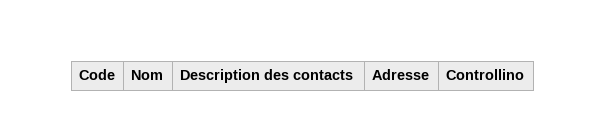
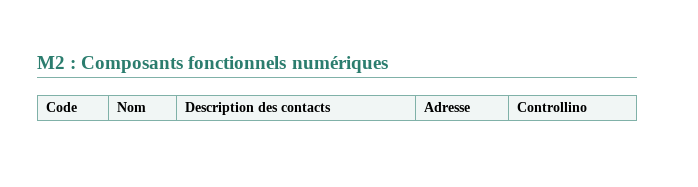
+ M2 : Composants fonctionnels numériques

